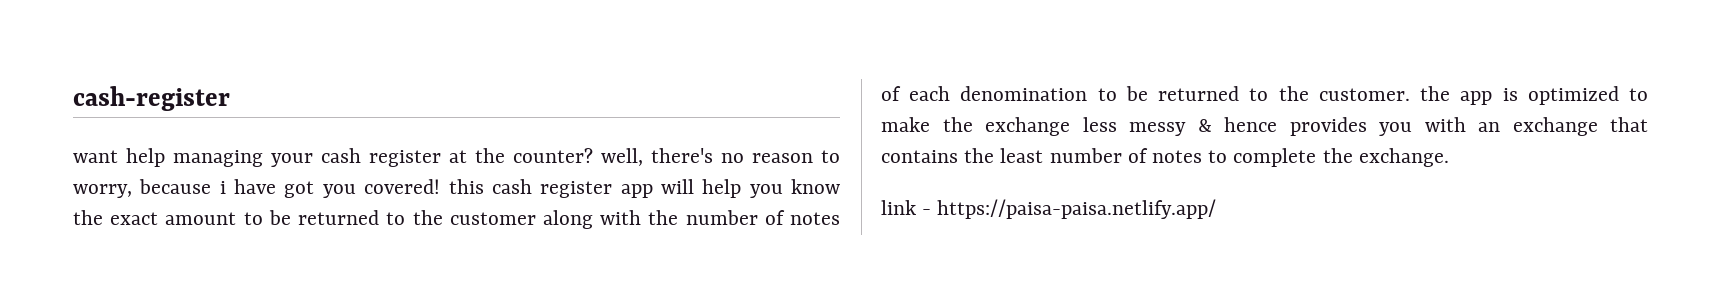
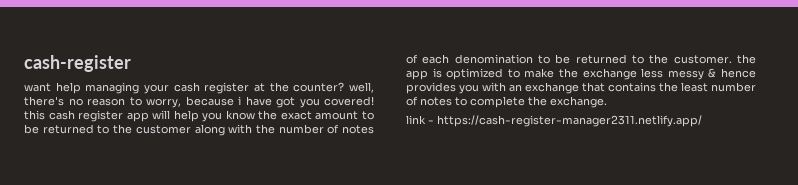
- link - https://paisa-paisa.netlify.app/
+ link - https://cash-register-manager2311.netlify.app/

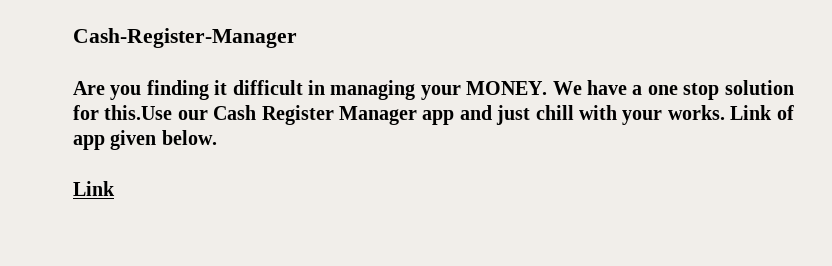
- cash-register
- want help managing your cash register at the counter? well, there's no reason to worry, because i have got you covered! this cash register app will help you know the exact amount to be returned to the customer along with the number of notes of each denomination to be returned to the customer. the app is optimized to make the exchange less messy & hence provides you with an exchange that contains the least number of notes to complete the exchange.
- link - https://cash-register-manager2311.netlify.app/
+ Cash-Register-Manager
+ Are you finding it difficult in managing your MONEY. We have a one stop solution for this.Use our Cash Register Manager app and just chill with your works. Link of app given below.
+ Link

